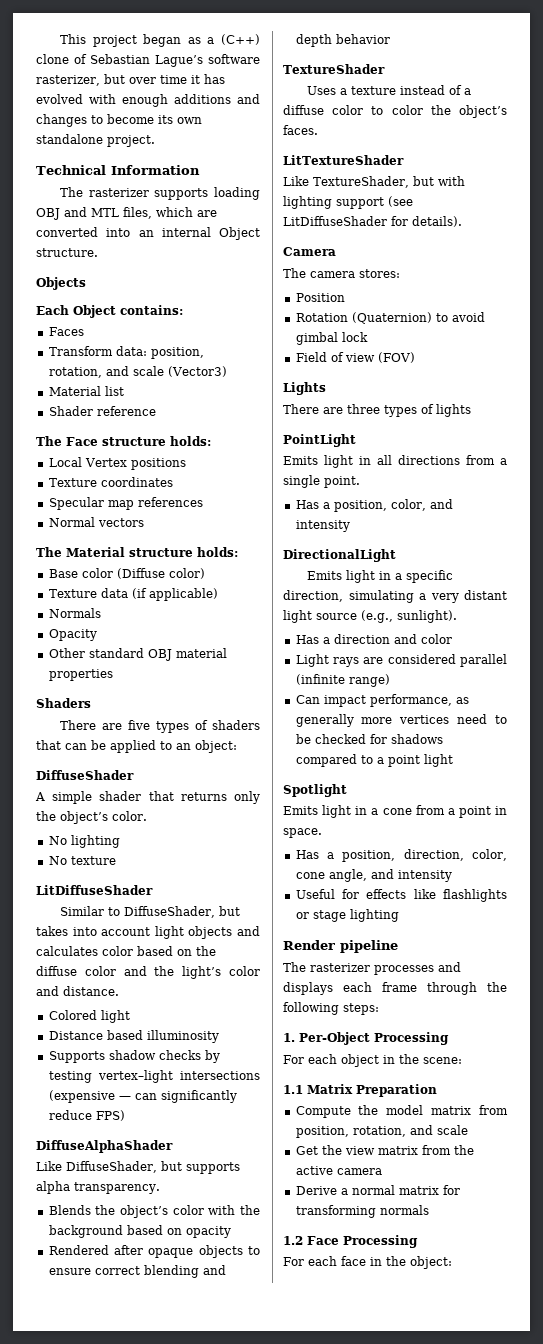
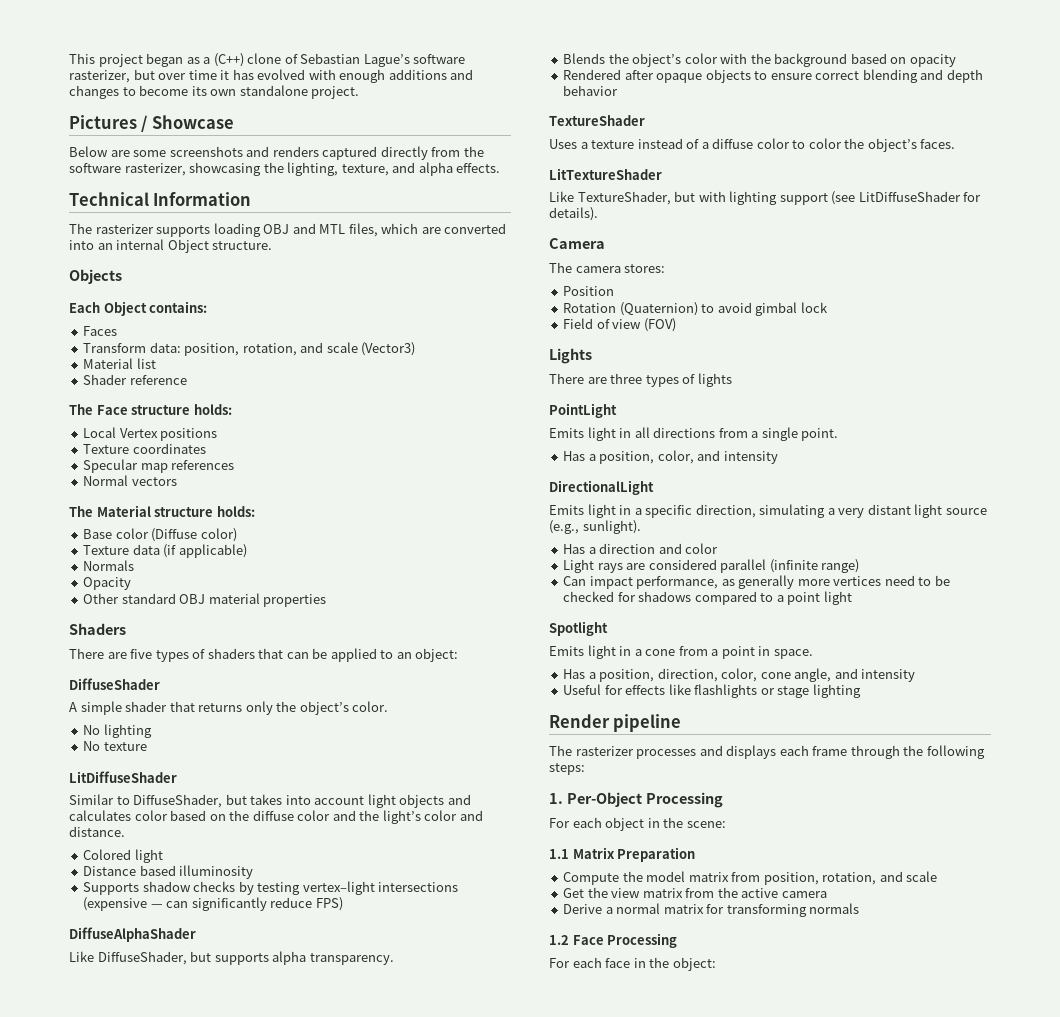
+ Pictures / Showcase
+ Below are some screenshots and renders captured directly from the software rasterizer, showcasing the lighting, texture, and alpha effects.

